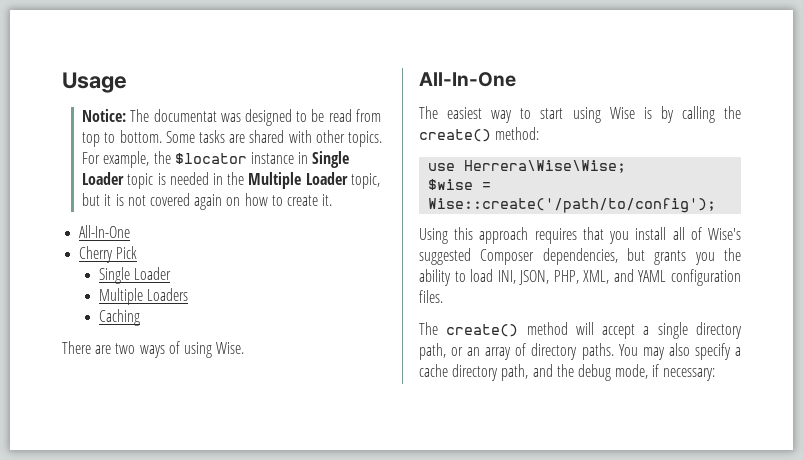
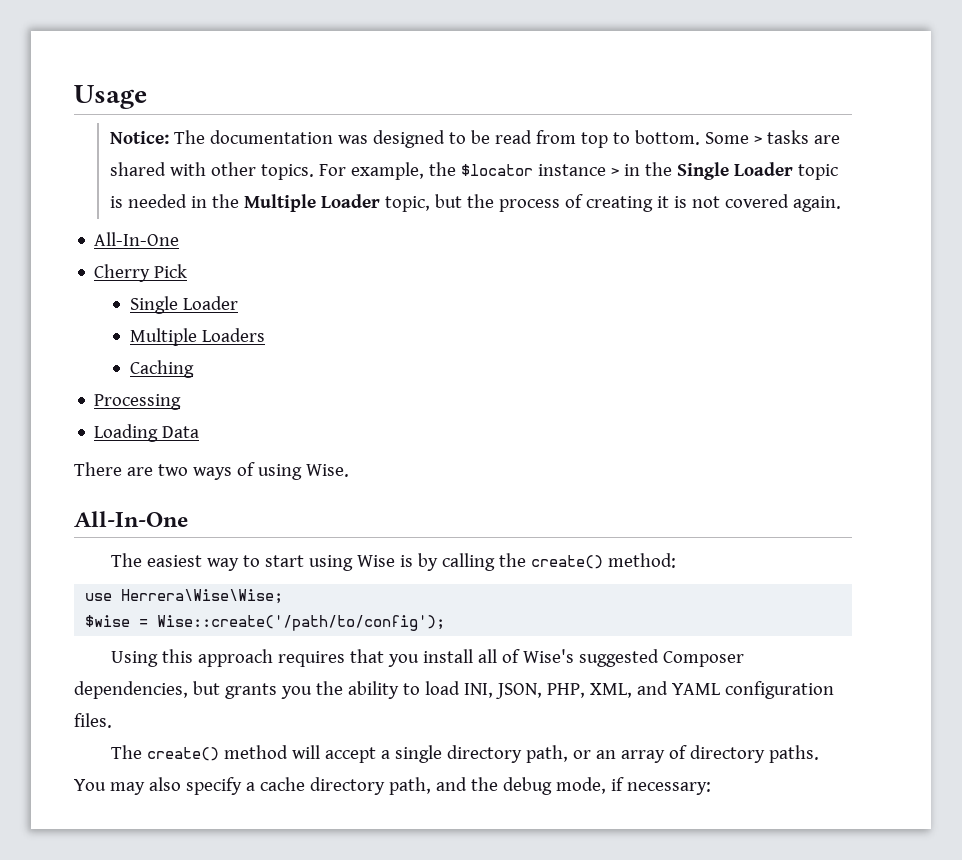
- Notice: The documentat was designed to be read from top to bottom.
+ Notice: The documentation was designed to be read from top to bottom.
- Some tasks are shared with other topics.
+ Some > tasks are shared with other topics.
- For example, the $locator instance in Single Loader topic is needed in the Multiple Loader topic, but it is not covered again on how to create it.
+ For example, the $locator instance > in the Single Loader topic is needed in the Multiple Loader topic, but the process of creating it is not covered again.
+ Processing
+ Loading Data

